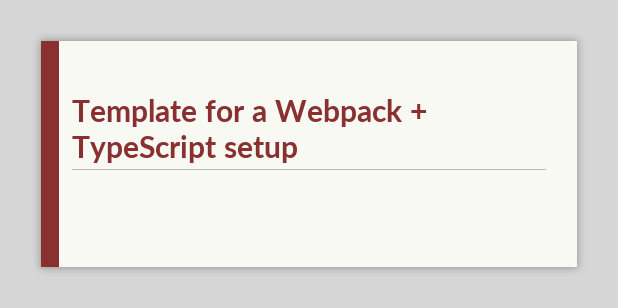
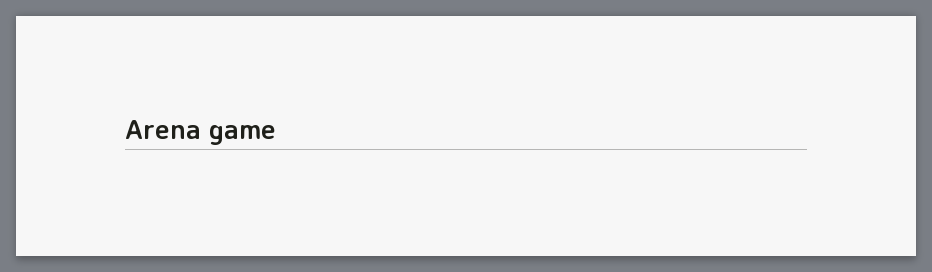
- Template for a Webpack + TypeScript setup
+ Arena game

